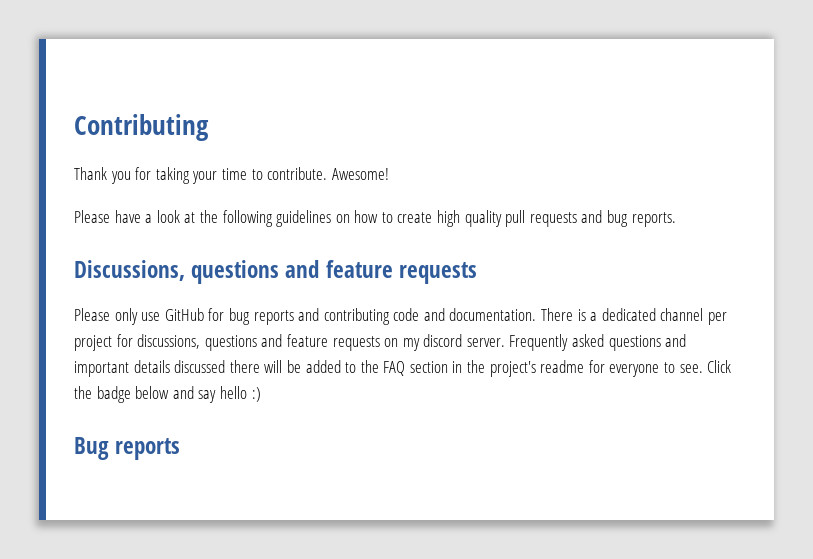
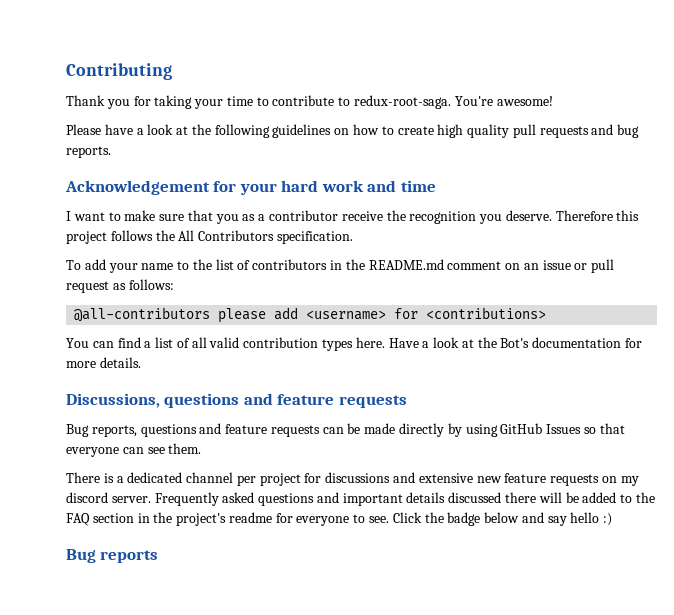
- Thank you for taking your time to contribute. Awesome!
+ Thank you for taking your time to contribute to redux-root-saga. You're awesome!
+ Acknowledgement for your hard work and time
+ I want to make sure that you as a contributor receive the recognition you deserve. Therefore this project follows the All Contributors specification.
+ To add your name to the list of contributors in the README.md comment on an issue or pull request as follows:
+ @all-contributors please add <username> for <contributions>
+ You can find a list of all valid contribution types here. Have a look at the Bot's documentation for more details.
- Please only use GitHub for bug reports and contributing code and documentation. There is a dedicated channel per project for discussions, questions and feature requests on my discord server.
+ Bug reports, questions and feature requests can be made directly by using GitHub Issues so that everyone can see them.
+ There is a dedicated channel per project for discussions and extensive new feature requests on my discord server.

